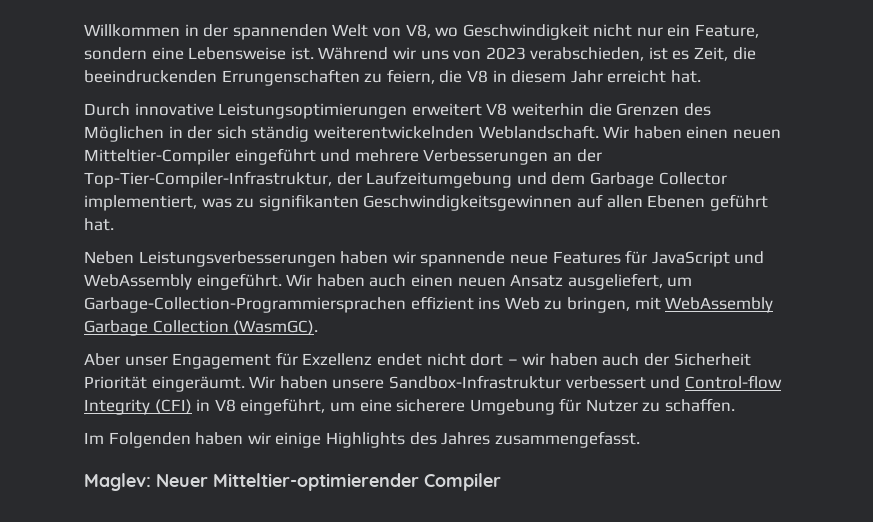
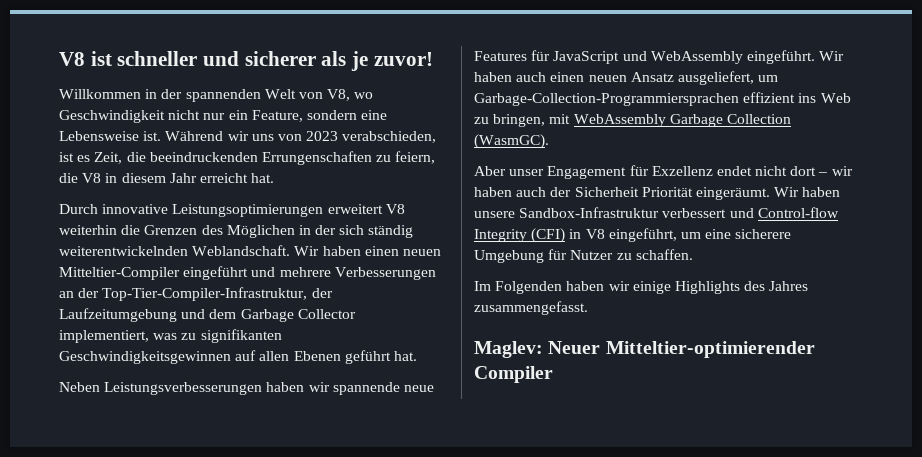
+ V8 ist schneller und sicherer als je zuvor!

